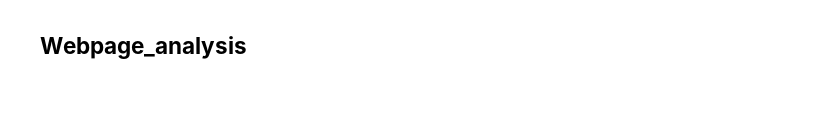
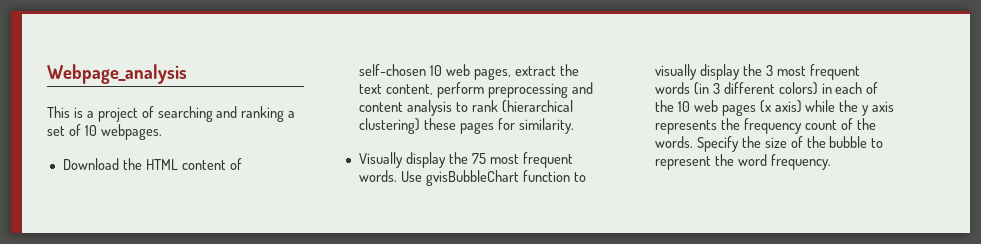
+ This is a project of searching and ranking a set of 10 webpages.
+ Download the HTML content of self-chosen 10 web pages, extract the text content, perform preprocessing and content analysis to rank (hierarchical clustering) these pages for similarity.
+ Visually display the 75 most frequent words. Use gvisBubbleChart function to visually display the 3 most frequent words (in 3 different colors) in each of the 10 web pages (x axis) while the y axis represents the frequency count of the words. Specify the size of the bubble to represent the word frequency.

